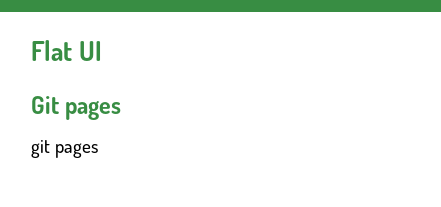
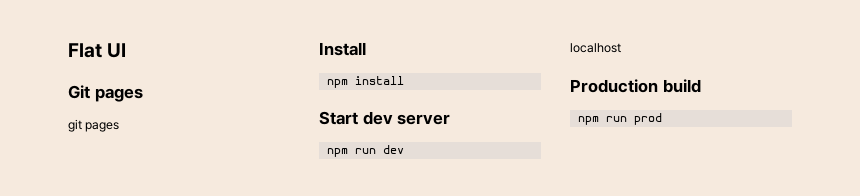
+ Install
+ npm install
+ Start dev server
+ npm run dev
+ localhost
+ Production build
+ npm run prod

